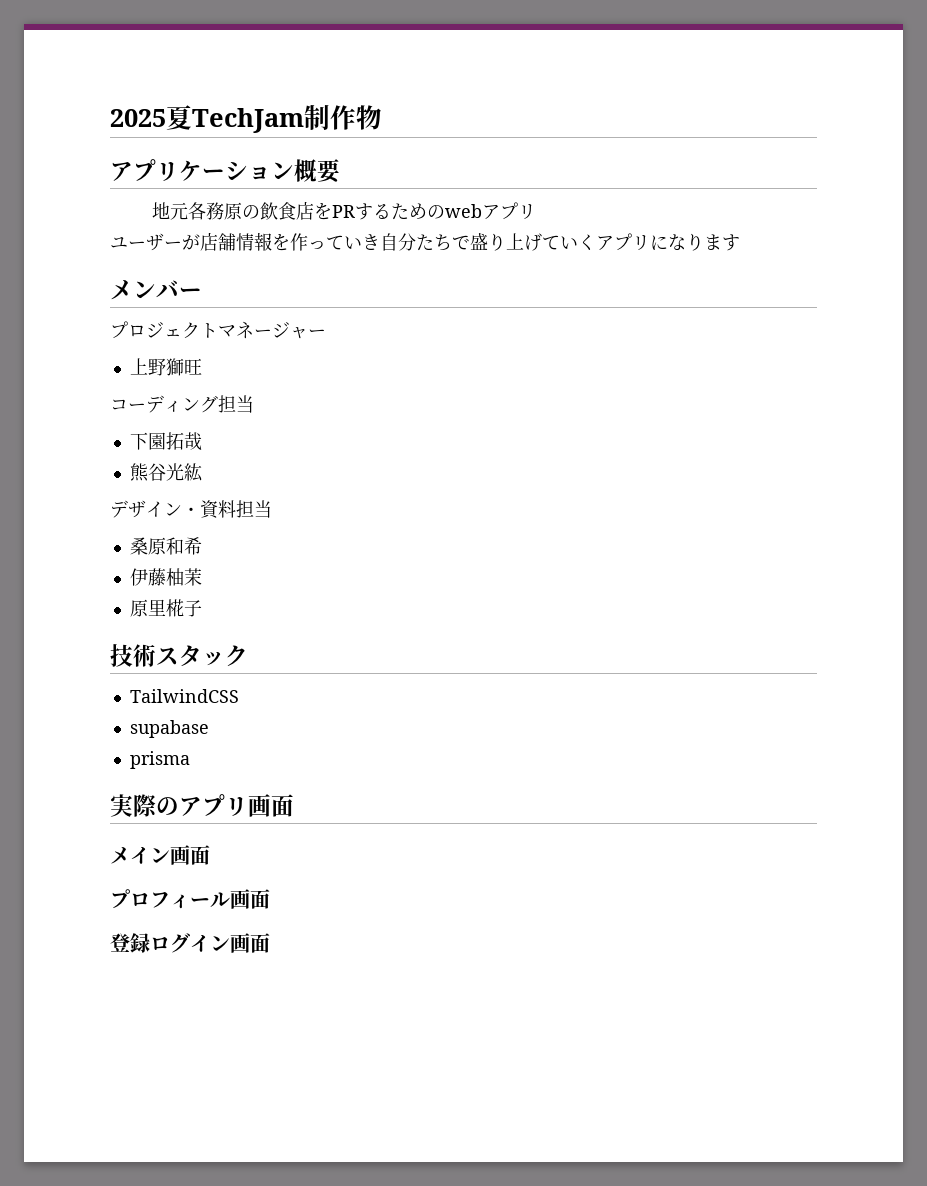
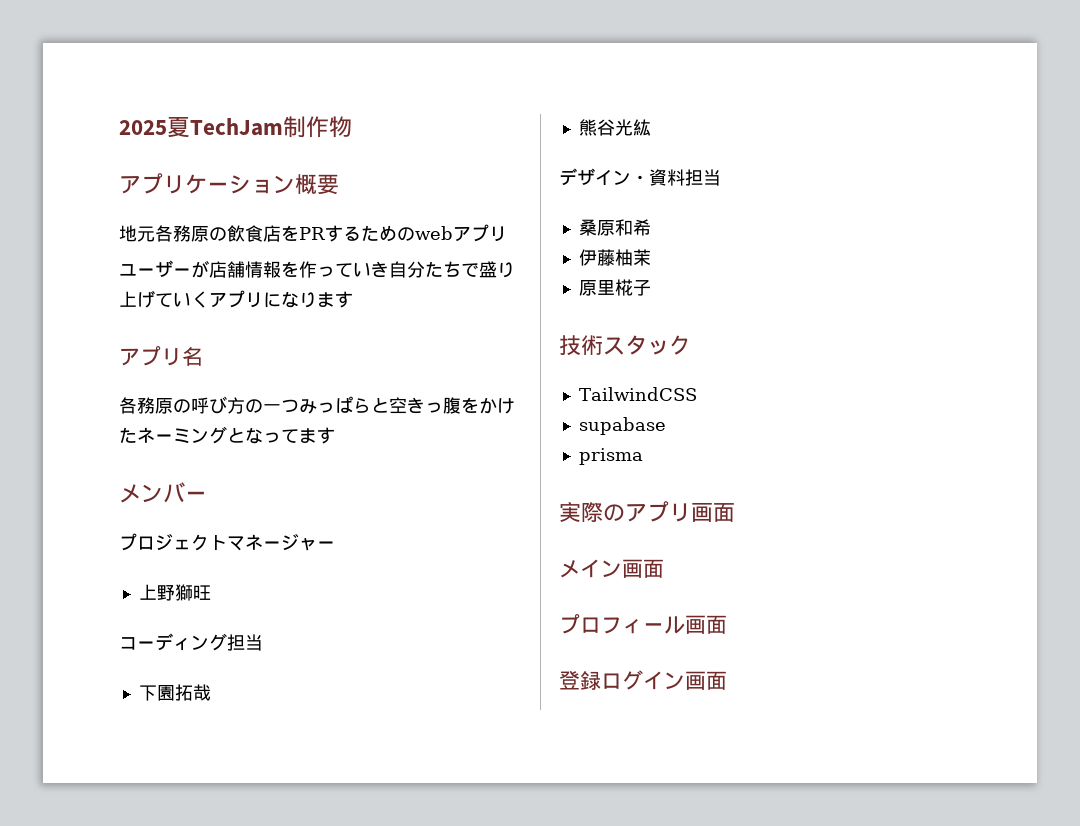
+ アプリ名
+ 各務原の呼び方の一つみっぱらと空きっ腹をかけたネーミングとなってます

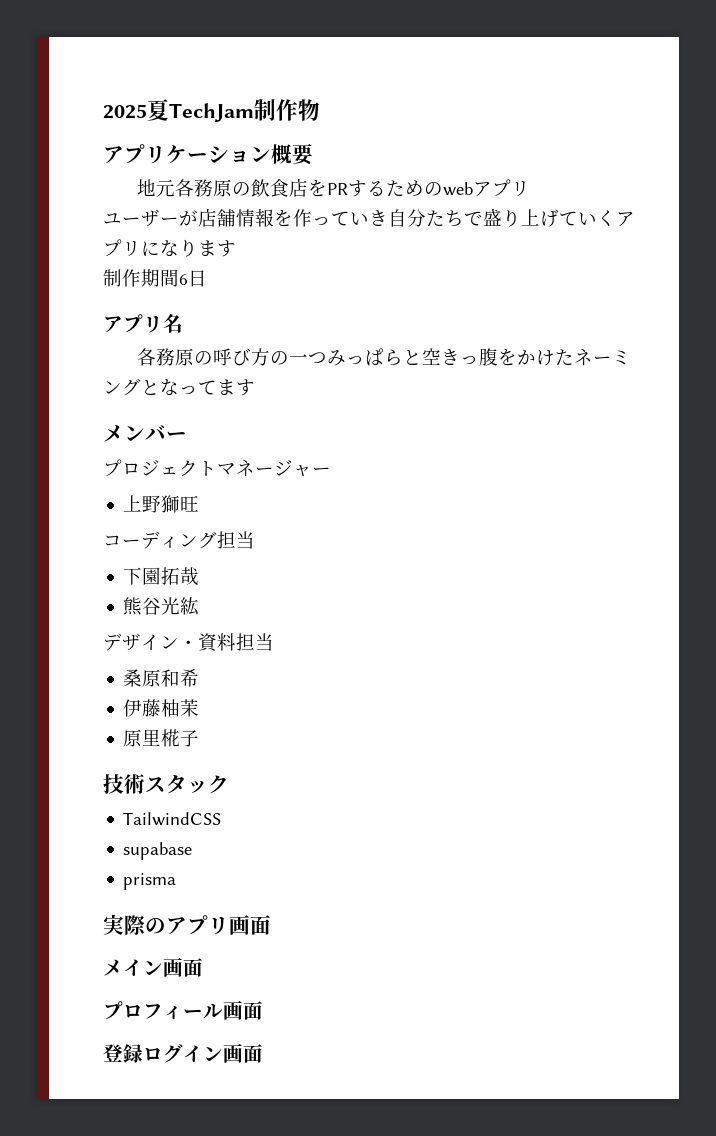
+ 制作期間6日

